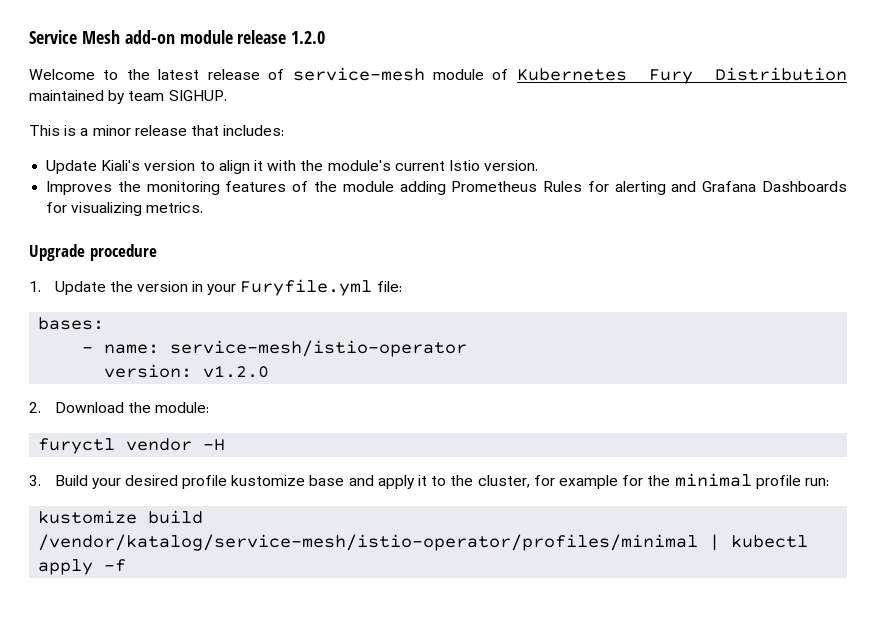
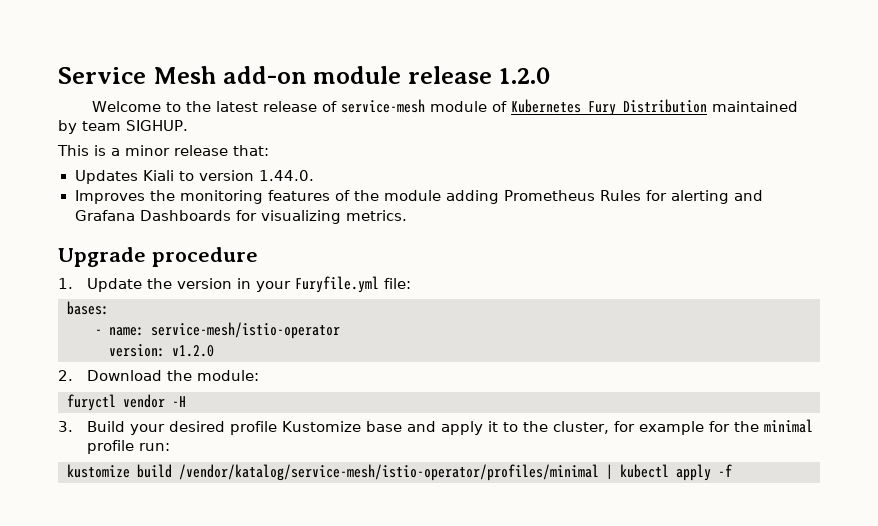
- This is a minor release that includes:
- Update Kiali's version to align it with the module's current Istio version.
+ This is a minor release that:
+ Updates Kiali to version 1.44.0.
- 3. Build your desired profile kustomize base and apply it to the cluster, for example for the minimal profile run:
+ 3. Build your desired profile Kustomize base and apply it to the cluster, for example for the minimal profile run:

